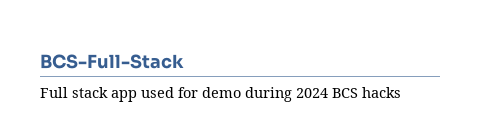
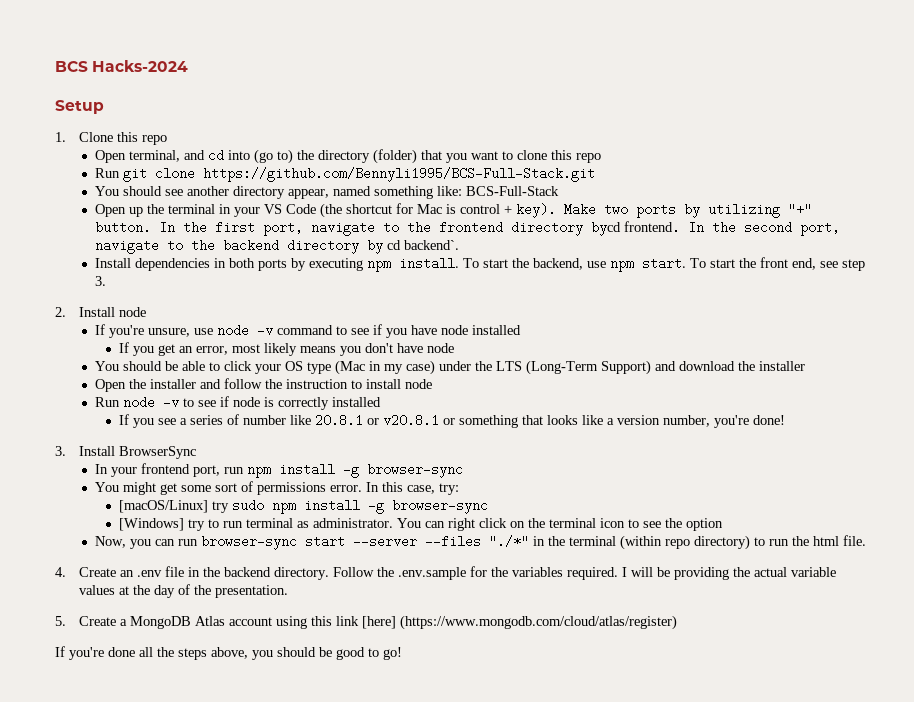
- BCS-Full-Stack
- Full stack app used for demo during 2024 BCS hacks
+ BCS Hacks-2024
+ Setup
+ 1. Clone this repo
+ Open terminal, and cd into (go to) the directory (folder) that you want to clone this repo
+ Run git clone https://github.com/Bennyli1995/BCS-Full-Stack.git
+ You should see another directory appear, named something like: BCS-Full-Stack
+ Open up the terminal in your VS Code (the shortcut for Mac is control + key). Make two ports by utilizing "+" button. In the first port, navigate to the frontend directory bycd frontend. In the second port, navigate to the backend directory by cd backend`.
+ Install dependencies in both ports by executing npm install. To start the backend, use npm start. To start the front end, see step 3.
+ 2. Install node
+ If you're unsure, use node -v command to see if you have node installed
+ If you get an error, most likely means you don't have node
+ You should be able to click your OS type (Mac in my case) under the LTS (Long-Term Support) and download the installer
+ Open the installer and follow the instruction to install node
+ Run node -v to see if node is correctly installed
+ If you see a series of number like 20.8.1 or v20.8.1 or something that looks like a version number, you're done!
+ 3. Install BrowserSync
+ In your frontend port, run npm install -g browser-sync
+ You might get some sort of permissions error. In this case, try:
+ [macOS/Linux] try sudo npm install -g browser-sync
+ [Windows] try to run terminal as administrator. You can right click on the terminal icon to see the option
+ Now, you can run browser-sync start --server --files "./*" in the terminal (within repo directory) to run the html file.
+ 4. Create an .env file in the backend directory. Follow the .env.sample for the variables required. I will be providing the actual variable values at the day of the presentation.
+ 5. Create a MongoDB Atlas account using this link [here] (https://www.mongodb.com/cloud/atlas/register)
+ If you're done all the steps above, you should be good to go!

